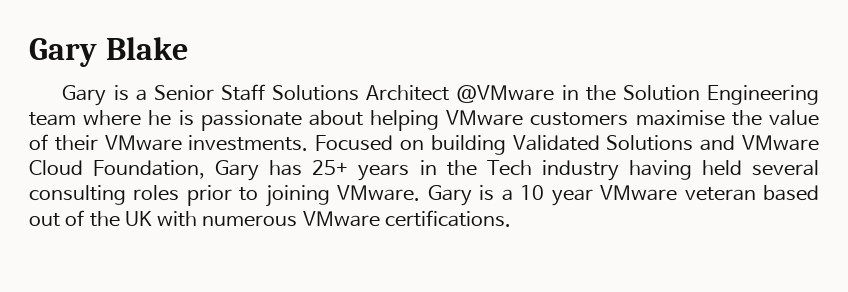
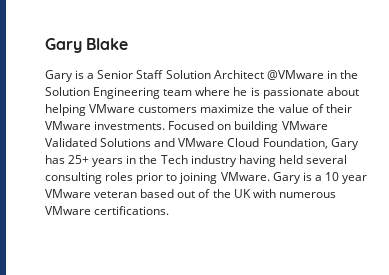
- Gary is a Senior Staff Solutions Architect @VMware in the Solution Engineering team where he is passionate about helping VMware customers maximise the value of their VMware investments.
+ Gary is a Senior Staff Solution Architect @VMware in the Solution Engineering team where he is passionate about helping VMware customers maximize the value of their VMware investments.
- Focused on building Validated Solutions and VMware Cloud Foundation, Gary has 25+ years in the Tech industry having held several consulting roles prior to joining VMware.
+ Focused on building VMware Validated Solutions and VMware Cloud Foundation, Gary has 25+ years in the Tech industry having held several consulting roles prior to joining VMware.

